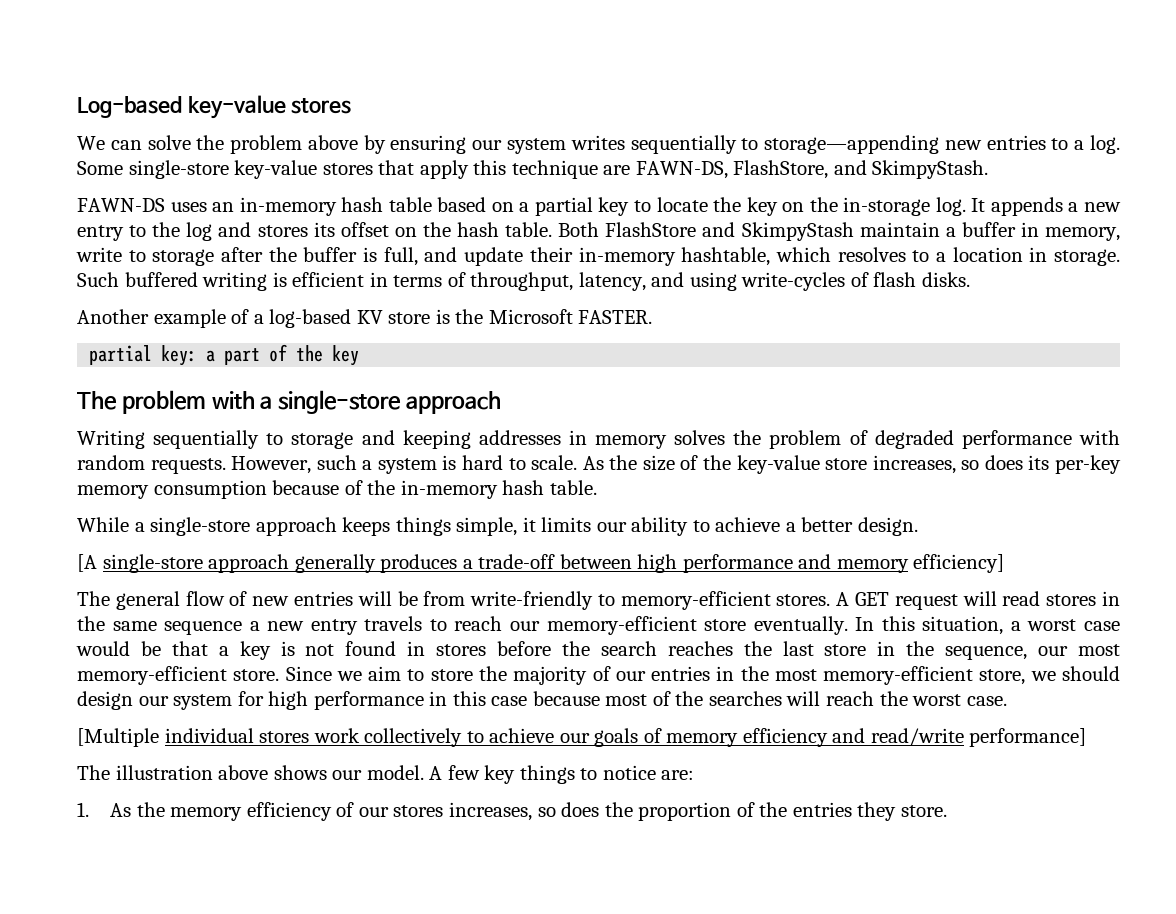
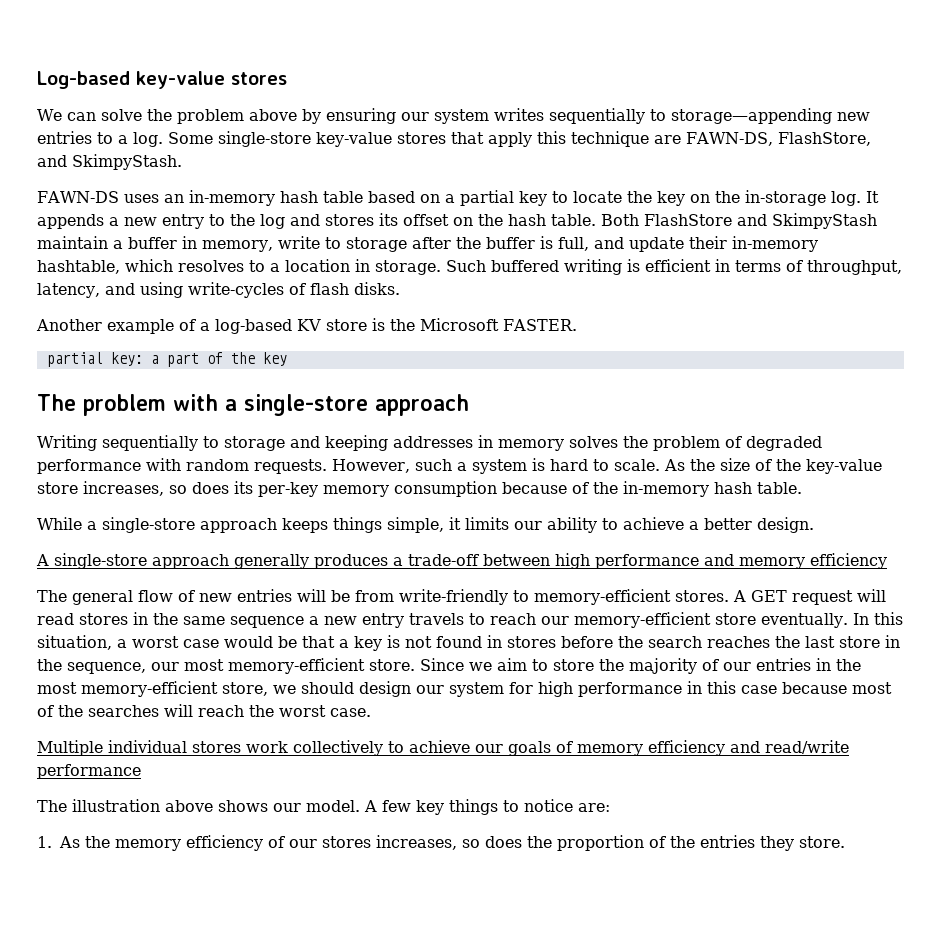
- [A single-store approach generally produces a trade-off between high performance and memory efficiency]
+ A single-store approach generally produces a trade-off between high performance and memory efficiency
- [Multiple individual stores work collectively to achieve our goals of memory efficiency and read/write performance]
+ Multiple individual stores work collectively to achieve our goals of memory efficiency and read/write performance

